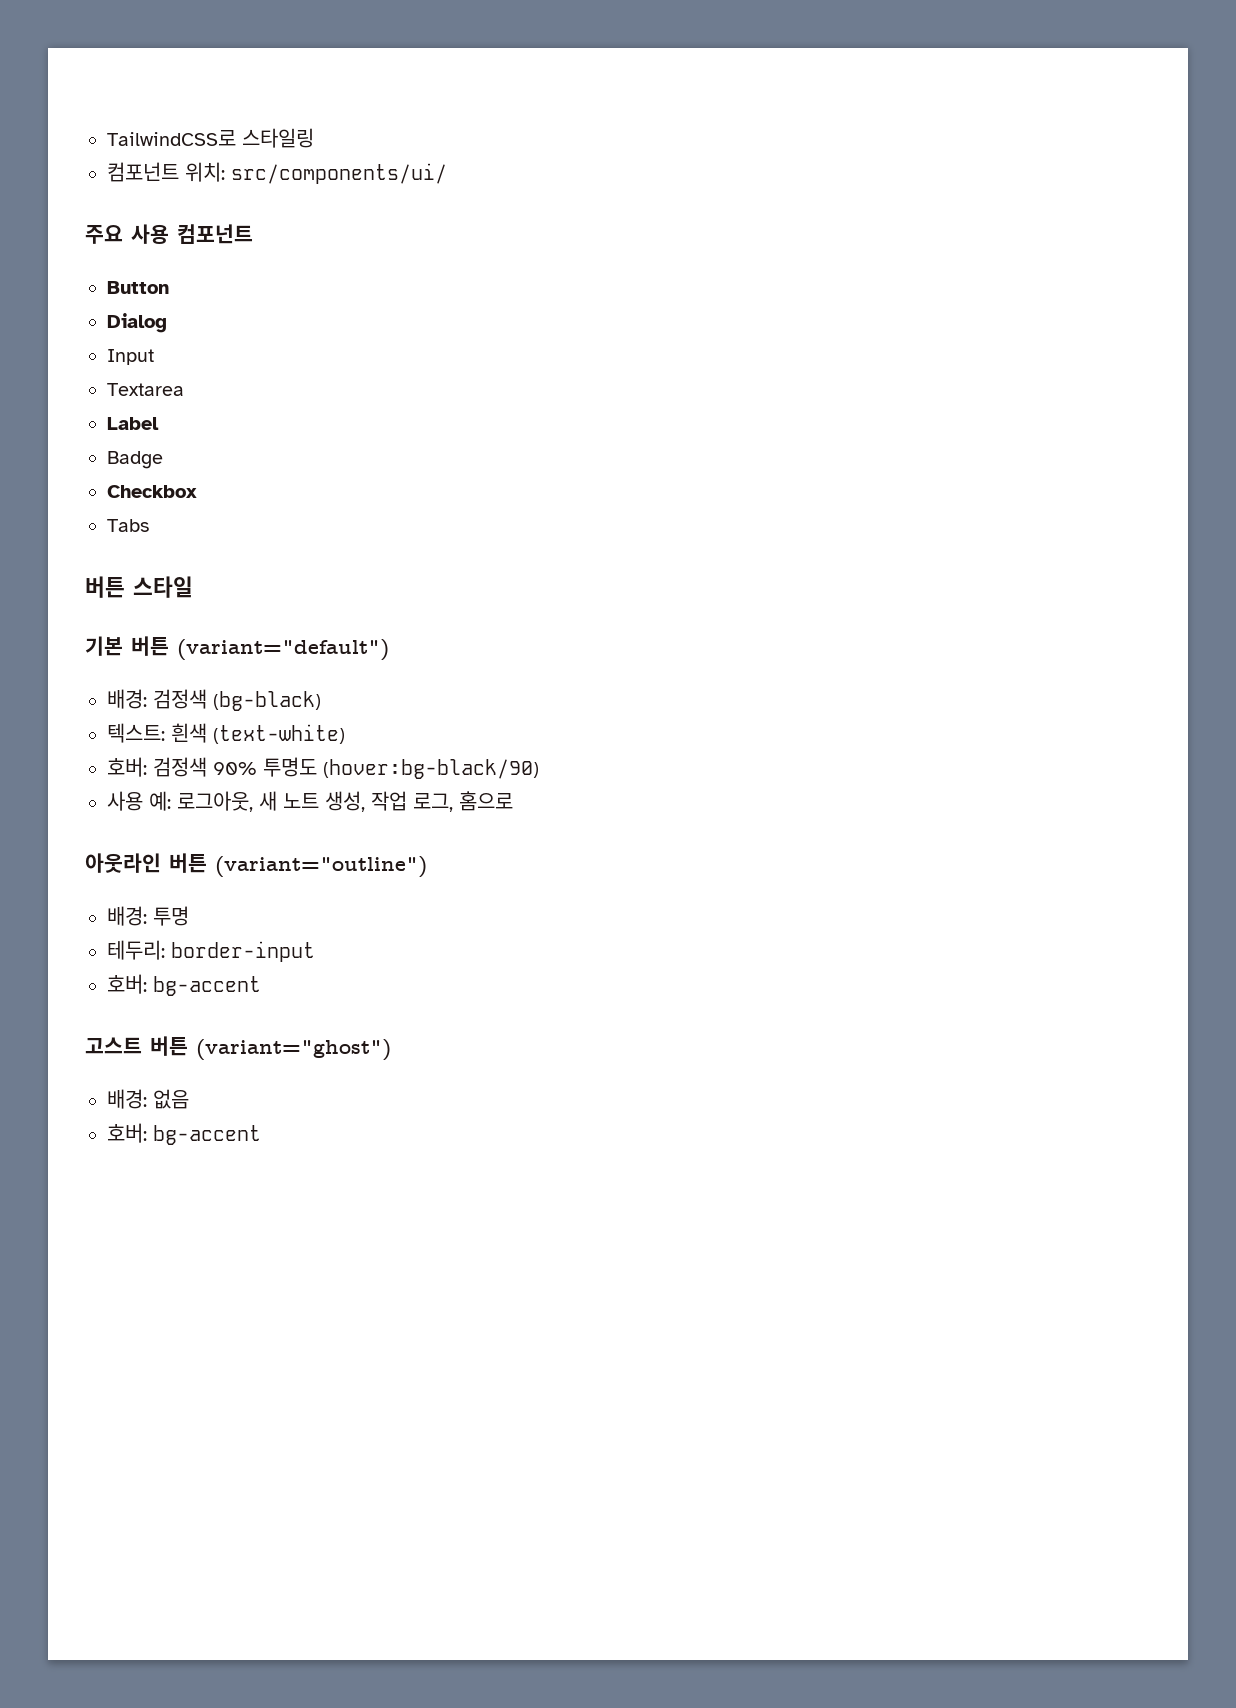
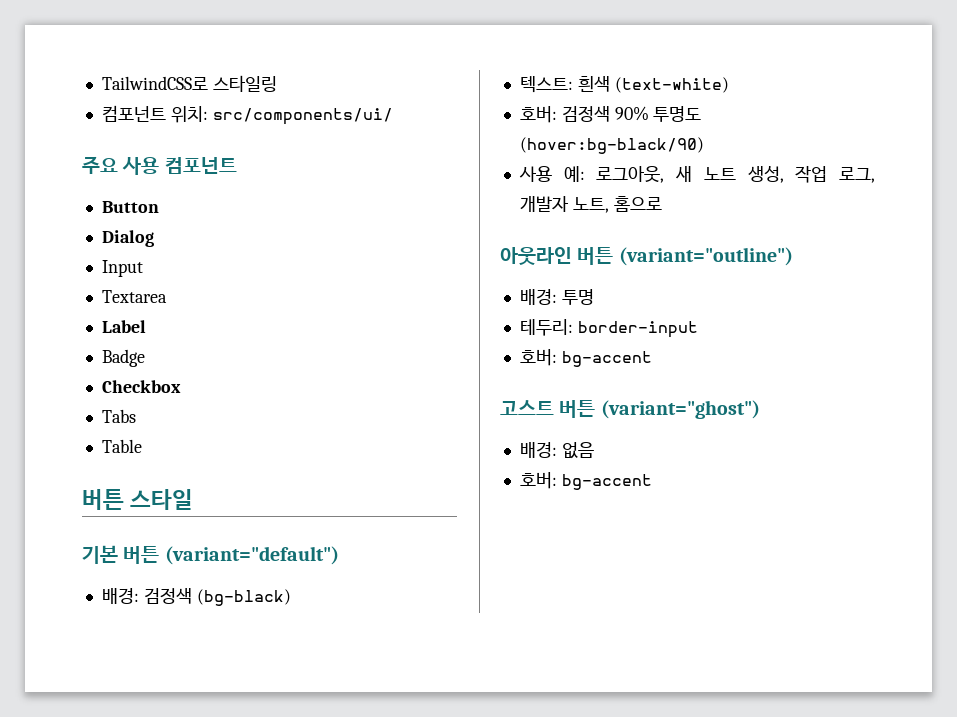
+ Table
- 사용 예: 로그아웃, 새 노트 생성, 작업 로그, 홈으로
+ 사용 예: 로그아웃, 새 노트 생성, 작업 로그, 개발자 노트, 홈으로

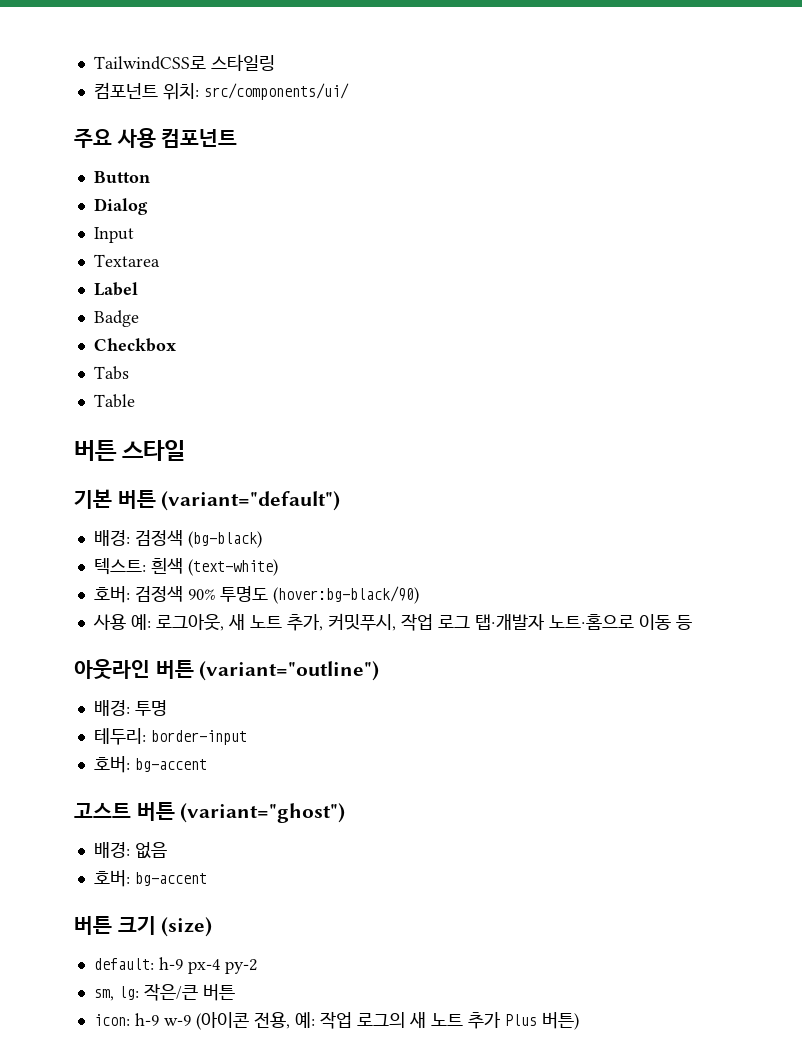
- 사용 예: 로그아웃, 새 노트 생성, 작업 로그, 개발자 노트, 홈으로
+ 사용 예: 로그아웃, 새 노트 추가, 커밋푸시, 작업 로그 탭·개발자 노트·홈으로 이동 등
+ 버튼 크기 (size)
+ default: h-9 px-4 py-2
+ sm, lg: 작은/큰 버튼
+ icon: h-9 w-9 (아이콘 전용, 예: 작업 로그의 새 노트 추가 Plus 버튼)

